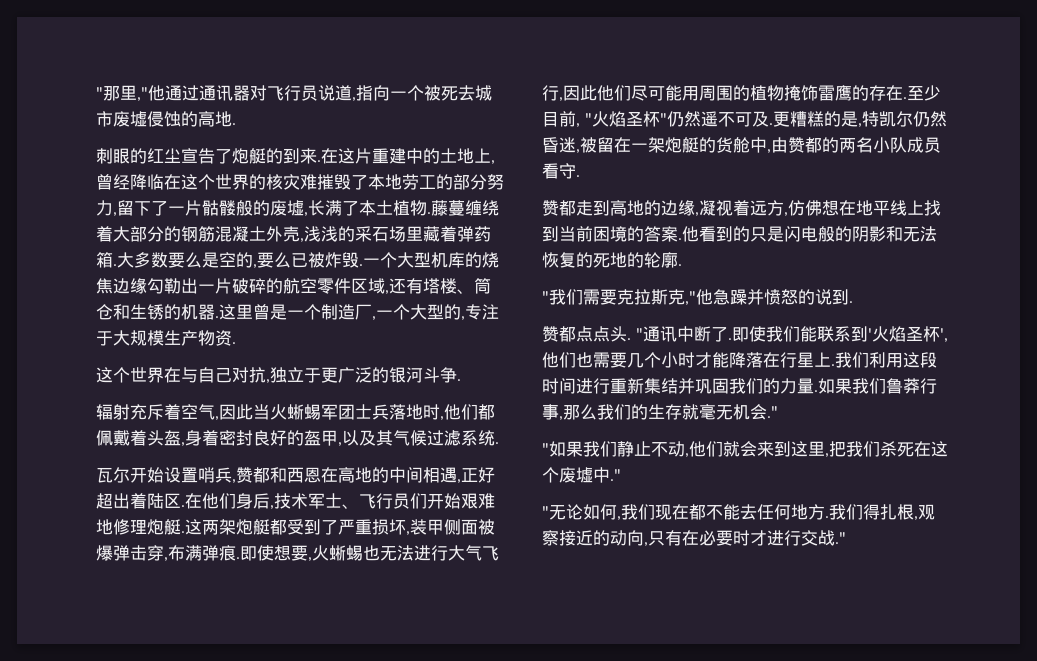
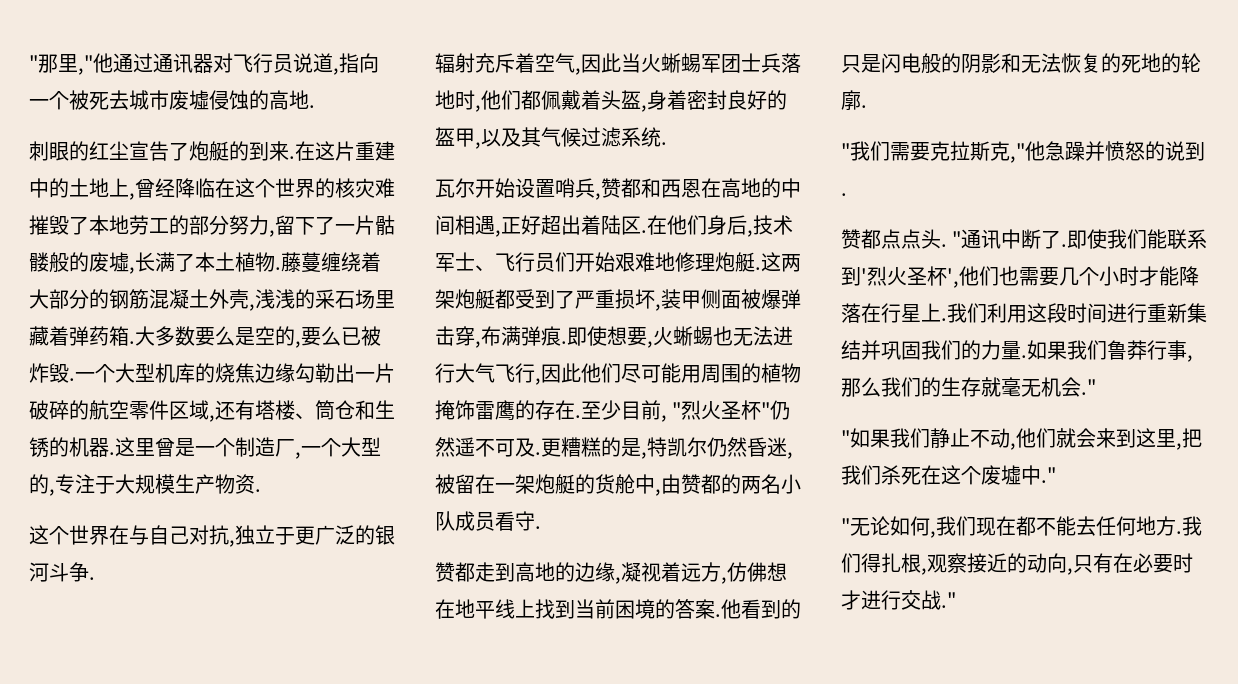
- 至少目前, "火焰圣杯"仍然遥不可及.
+ 至少目前, "烈火圣杯"仍然遥不可及.
- 即使我们能联系到'火焰圣杯',他们也需要几个小时才能降落在行星上.
+ 即使我们能联系到'烈火圣杯',他们也需要几个小时才能降落在行星上.

